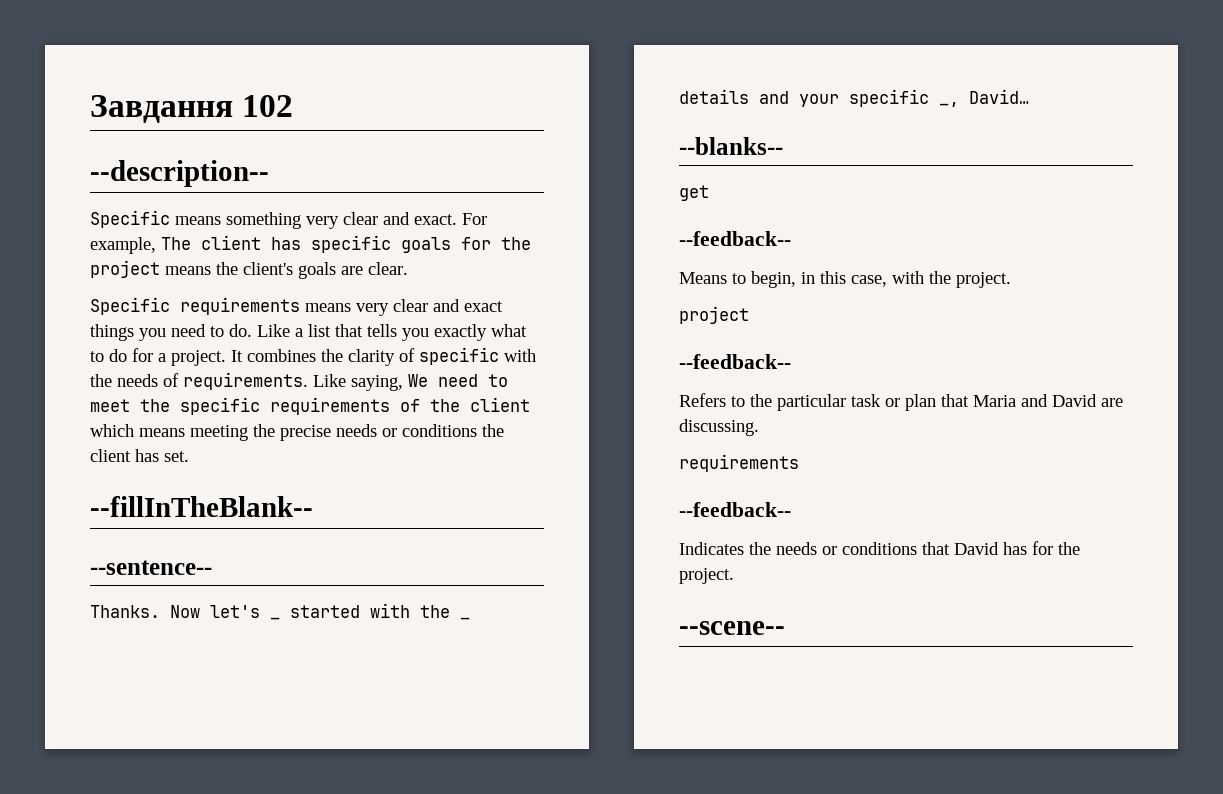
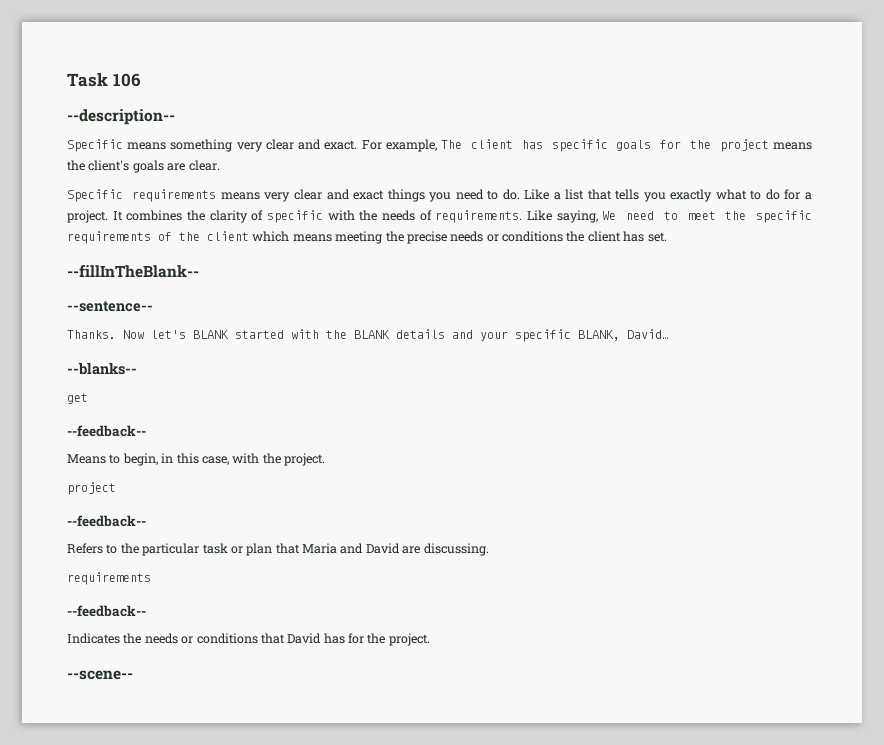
- Завдання 102
+ Task 106
- Now let's _ started with the _ details and your specific _, David…
+ Now let's BLANK started with the BLANK details and your specific BLANK, David…

